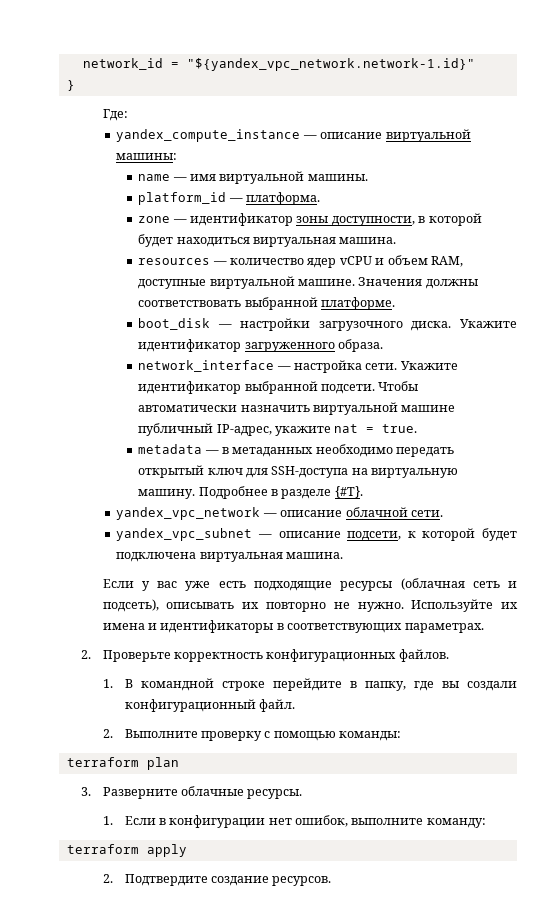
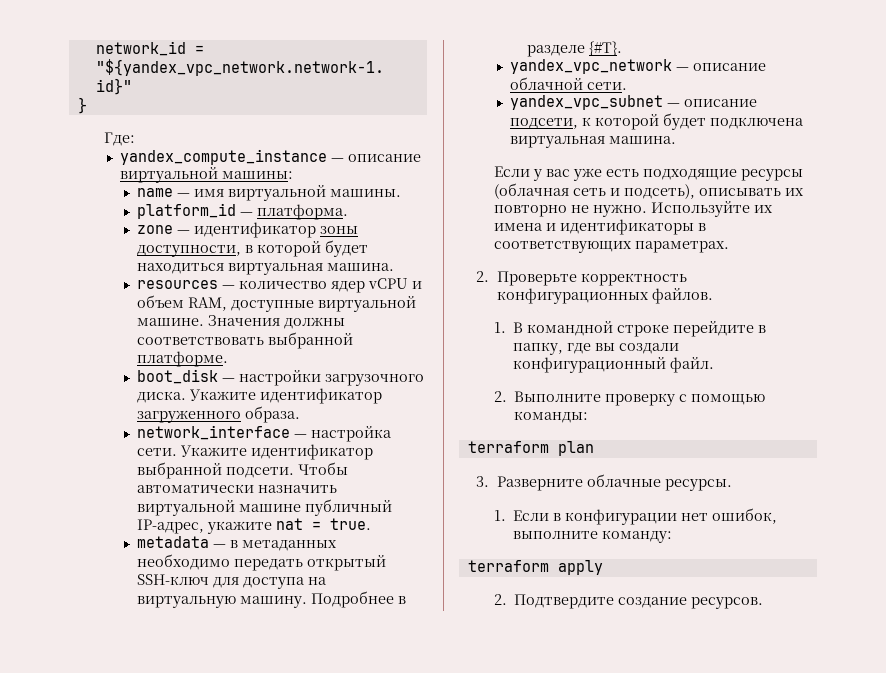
- metadata — в метаданных необходимо передать открытый ключ для SSH-доступа на виртуальную машину.
+ metadata — в метаданных необходимо передать открытый SSH-ключ для доступа на виртуальную машину.

